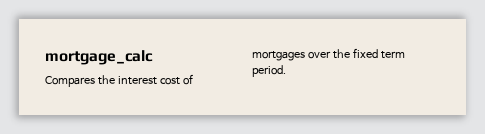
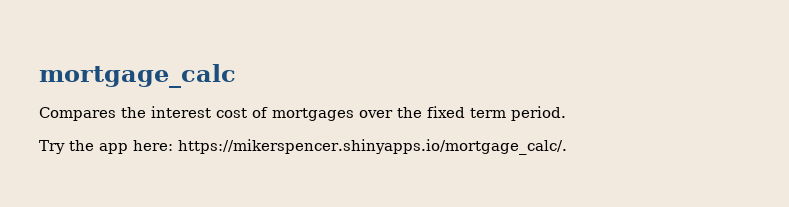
+ Try the app here: https://mikerspencer.shinyapps.io/mortgage_calc/.

